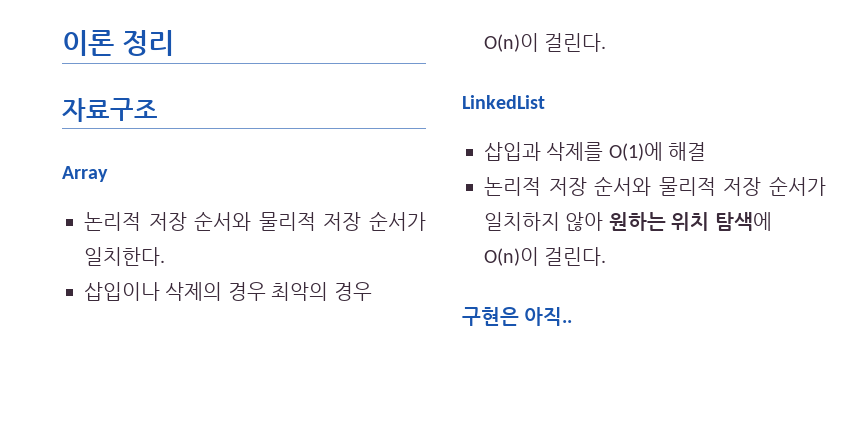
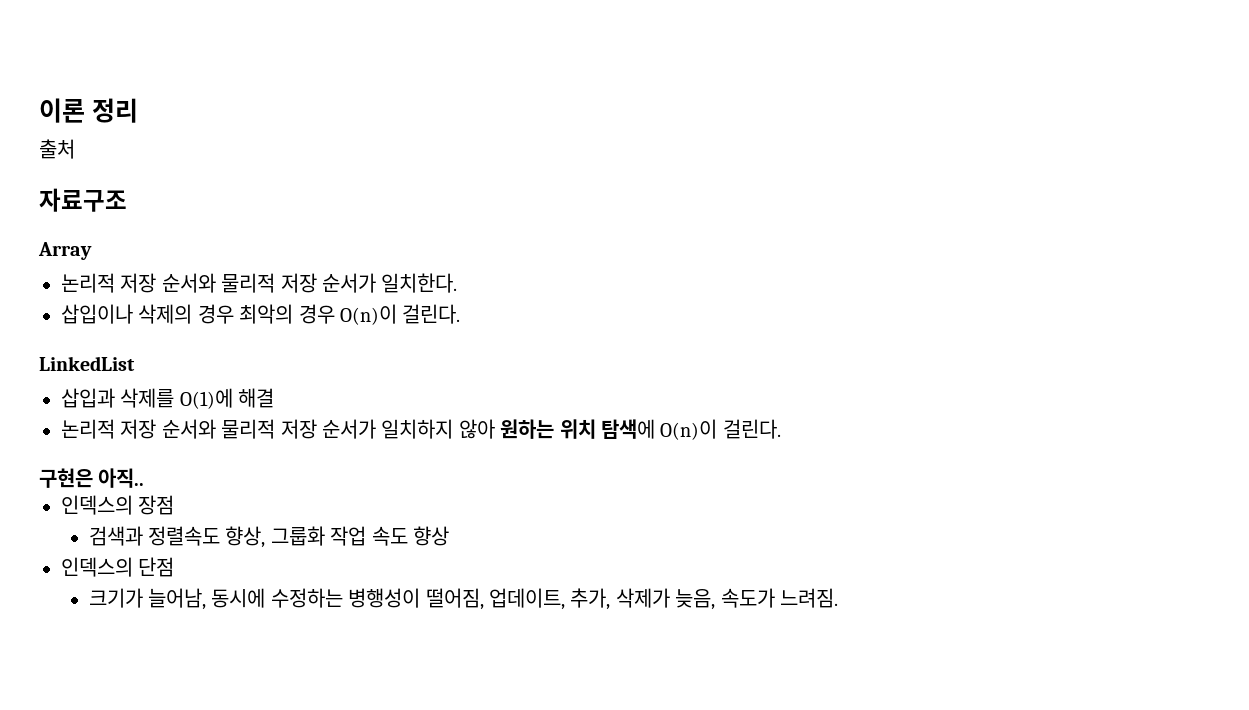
+ 출처
+ 인덱스의 장점
+ 검색과 정렬속도 향상, 그룹화 작업 속도 향상
+ 인덱스의 단점
+ 크기가 늘어남, 동시에 수정하는 병행성이 떨어짐, 업데이트, 추가, 삭제가 늦음, 속도가 느려짐.

